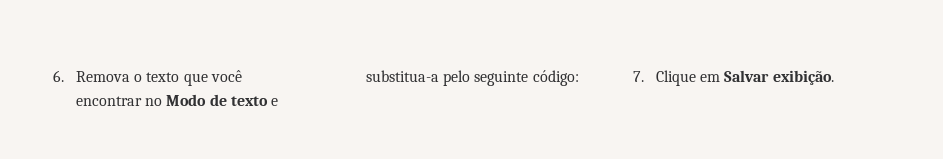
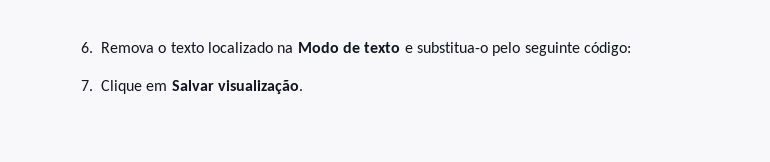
- 6. Remova o texto que você encontrar no Modo de texto e substitua-a pelo seguinte código:
+ 6. Remova o texto localizado na Modo de texto e substitua-o pelo seguinte código:
- 7. Clique em Salvar exibição.
+ 7. Clique em Salvar visualização.

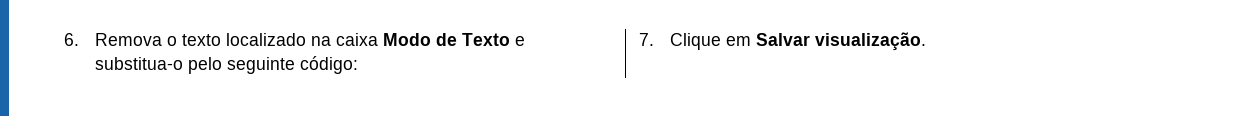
- 6. Remova o texto localizado na Modo de texto e substitua-o pelo seguinte código:
+ 6. Remova o texto localizado na caixa Modo de Texto e substitua-o pelo seguinte código:

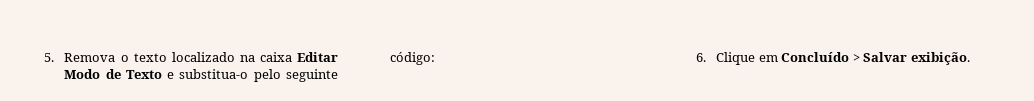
- 6. Remova o texto localizado na caixa Modo de Texto e substitua-o pelo seguinte código:
+ 5. Remova o texto localizado na caixa Editar Modo de Texto e substitua-o pelo seguinte código:
- 7. Clique em Salvar visualização.
+ 6. Clique em Concluído > Salvar exibição.

